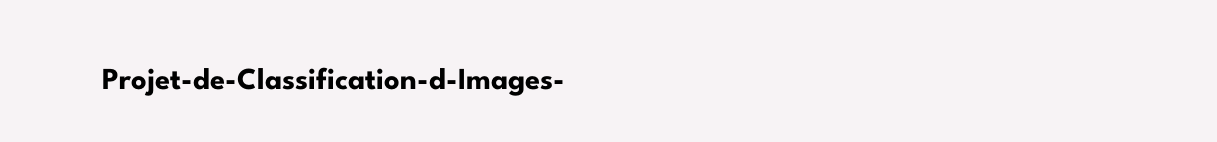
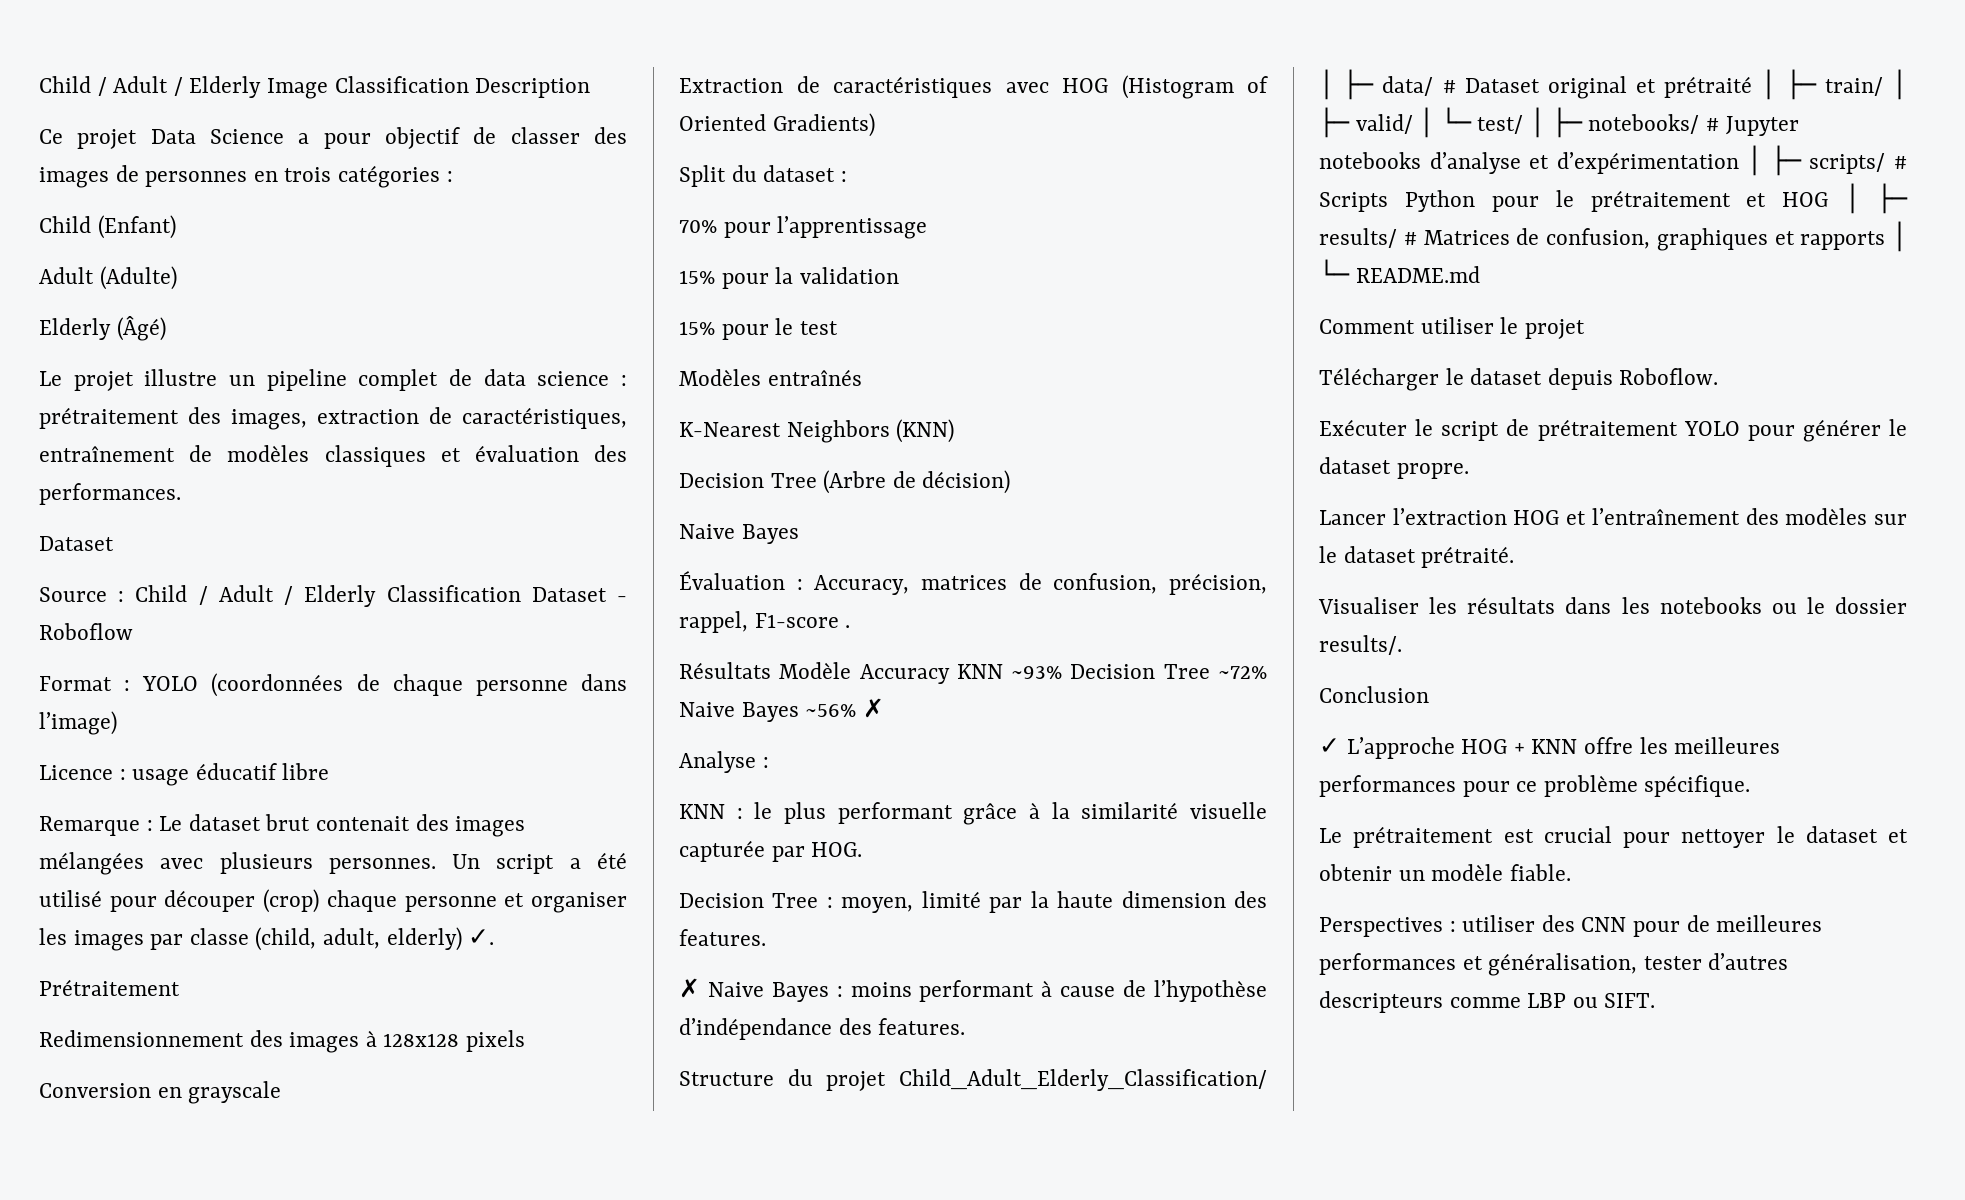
- Projet-de-Classification-d-Images-
+ Child / Adult / Elderly Image Classification Description
+ Ce projet Data Science a pour objectif de classer des images de personnes en trois catégories :
+ Child (Enfant)
+ Adult (Adulte)
+ Elderly (Âgé)
+ Le projet illustre un pipeline complet de data science : prétraitement des images, extraction de caractéristiques, entraînement de modèles classiques et évaluation des performances.
+ Dataset
+ Source : Child / Adult / Elderly Classification Dataset - Roboflow
+ Format : YOLO (coordonnées de chaque personne dans l’image)
+ Licence : usage éducatif libre
+ Remarque : Le dataset brut contenait des images mélangées avec plusieurs personnes. Un script a été utilisé pour découper (crop) chaque personne et organiser les images par classe (child, adult, elderly) ✓.
+ Prétraitement
+ Redimensionnement des images à 128x128 pixels
+ Conversion en grayscale
+ Extraction de caractéristiques avec HOG (Histogram of Oriented Gradients)
+ Split du dataset :
+ 70% pour l’apprentissage
+ 15% pour la validation
+ 15% pour le test
+ Modèles entraînés
+ K-Nearest Neighbors (KNN)
+ Decision Tree (Arbre de décision)
+ Naive Bayes
+ Évaluation : Accuracy, matrices de confusion, précision, rappel, F1-score .
+ Résultats Modèle Accuracy KNN ~93% Decision Tree ~72% Naive Bayes ~56% ✗
+ Analyse :
+ KNN : le plus performant grâce à la similarité visuelle capturée par HOG.
+ Decision Tree : moyen, limité par la haute dimension des features.
+ ✗ Naive Bayes : moins performant à cause de l’hypothèse d’indépendance des features.
+ Structure du projet Child_Adult_Elderly_Classification/ │ ├─ data/ # Dataset original et prétraité │ ├─ train/ │ ├─ valid/ │ └─ test/ │ ├─ notebooks/ # Jupyter notebooks d’analyse et d’expérimentation │ ├─ scripts/ # Scripts Python pour le prétraitement et HOG │ ├─ results/ # Matrices de confusion, graphiques et rapports │ └─ README.md
+ Comment utiliser le projet
+ Télécharger le dataset depuis Roboflow.
+ Exécuter le script de prétraitement YOLO pour générer le dataset propre.
+ Lancer l’extraction HOG et l’entraînement des modèles sur le dataset prétraité.
+ Visualiser les résultats dans les notebooks ou le dossier results/.
+ Conclusion
+ ✓ L’approche HOG + KNN offre les meilleures performances pour ce problème spécifique.
+ Le prétraitement est crucial pour nettoyer le dataset et obtenir un modèle fiable.
+ Perspectives : utiliser des CNN pour de meilleures performances et généralisation, tester d’autres descripteurs comme LBP ou SIFT.

